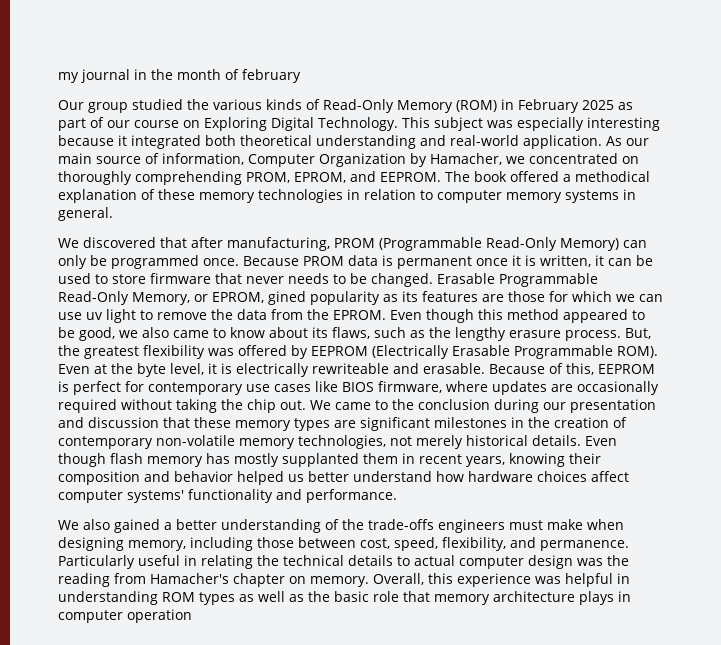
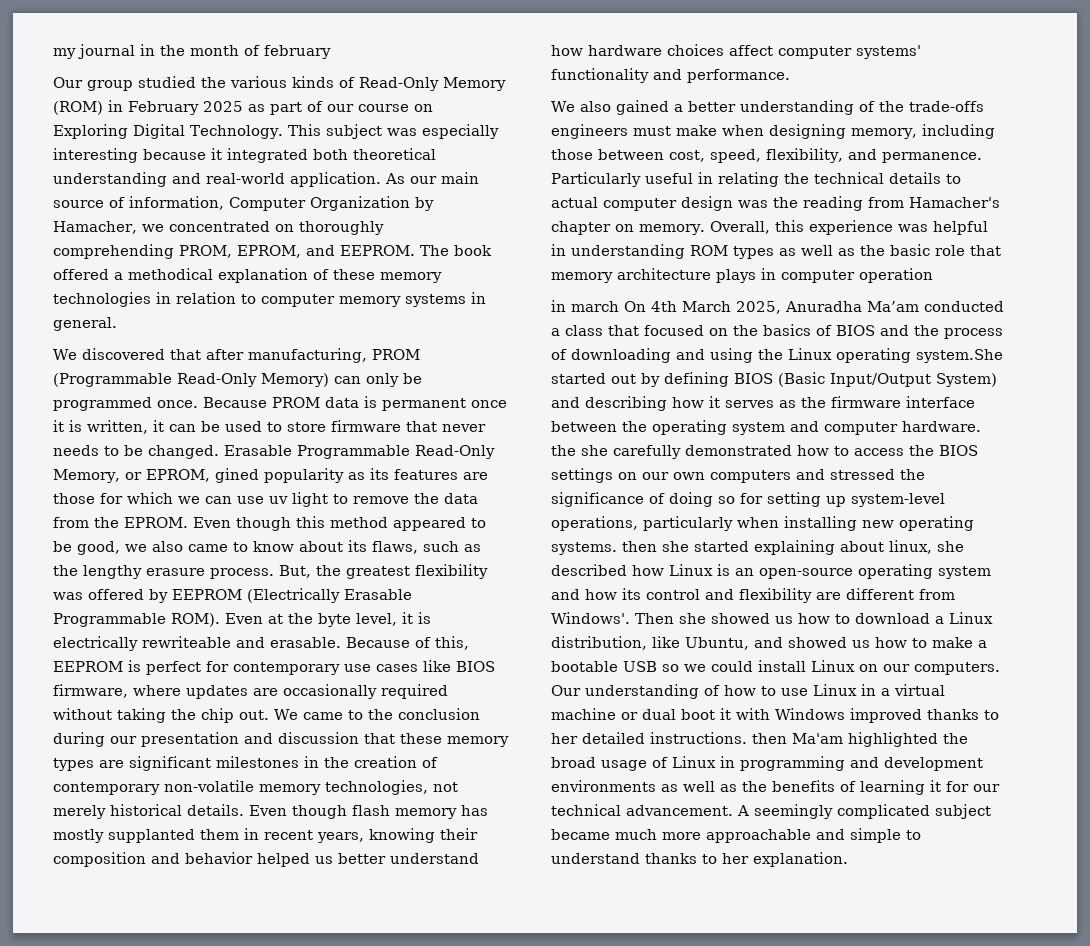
+ in march On 4th March 2025, Anuradha Ma’am conducted a class that focused on the basics of BIOS and the process of downloading and using the Linux operating system.She started out by defining BIOS (Basic Input/Output System) and describing how it serves as the firmware interface between the operating system and computer hardware. the she carefully demonstrated how to access the BIOS settings on our own computers and stressed the significance of doing so for setting up system-level operations, particularly when installing new operating systems. then she started explaining about linux, she described how Linux is an open-source operating system and how its control and flexibility are different from Windows'. Then she showed us how to download a Linux distribution, like Ubuntu, and showed us how to make a bootable USB so we could install Linux on our computers. Our understanding of how to use Linux in a virtual machine or dual boot it with Windows improved thanks to her detailed instructions. then Ma'am highlighted the broad usage of Linux in programming and development environments as well as the benefits of learning it for our technical advancement. A seemingly complicated subject became much more approachable and simple to understand thanks to her explanation.

